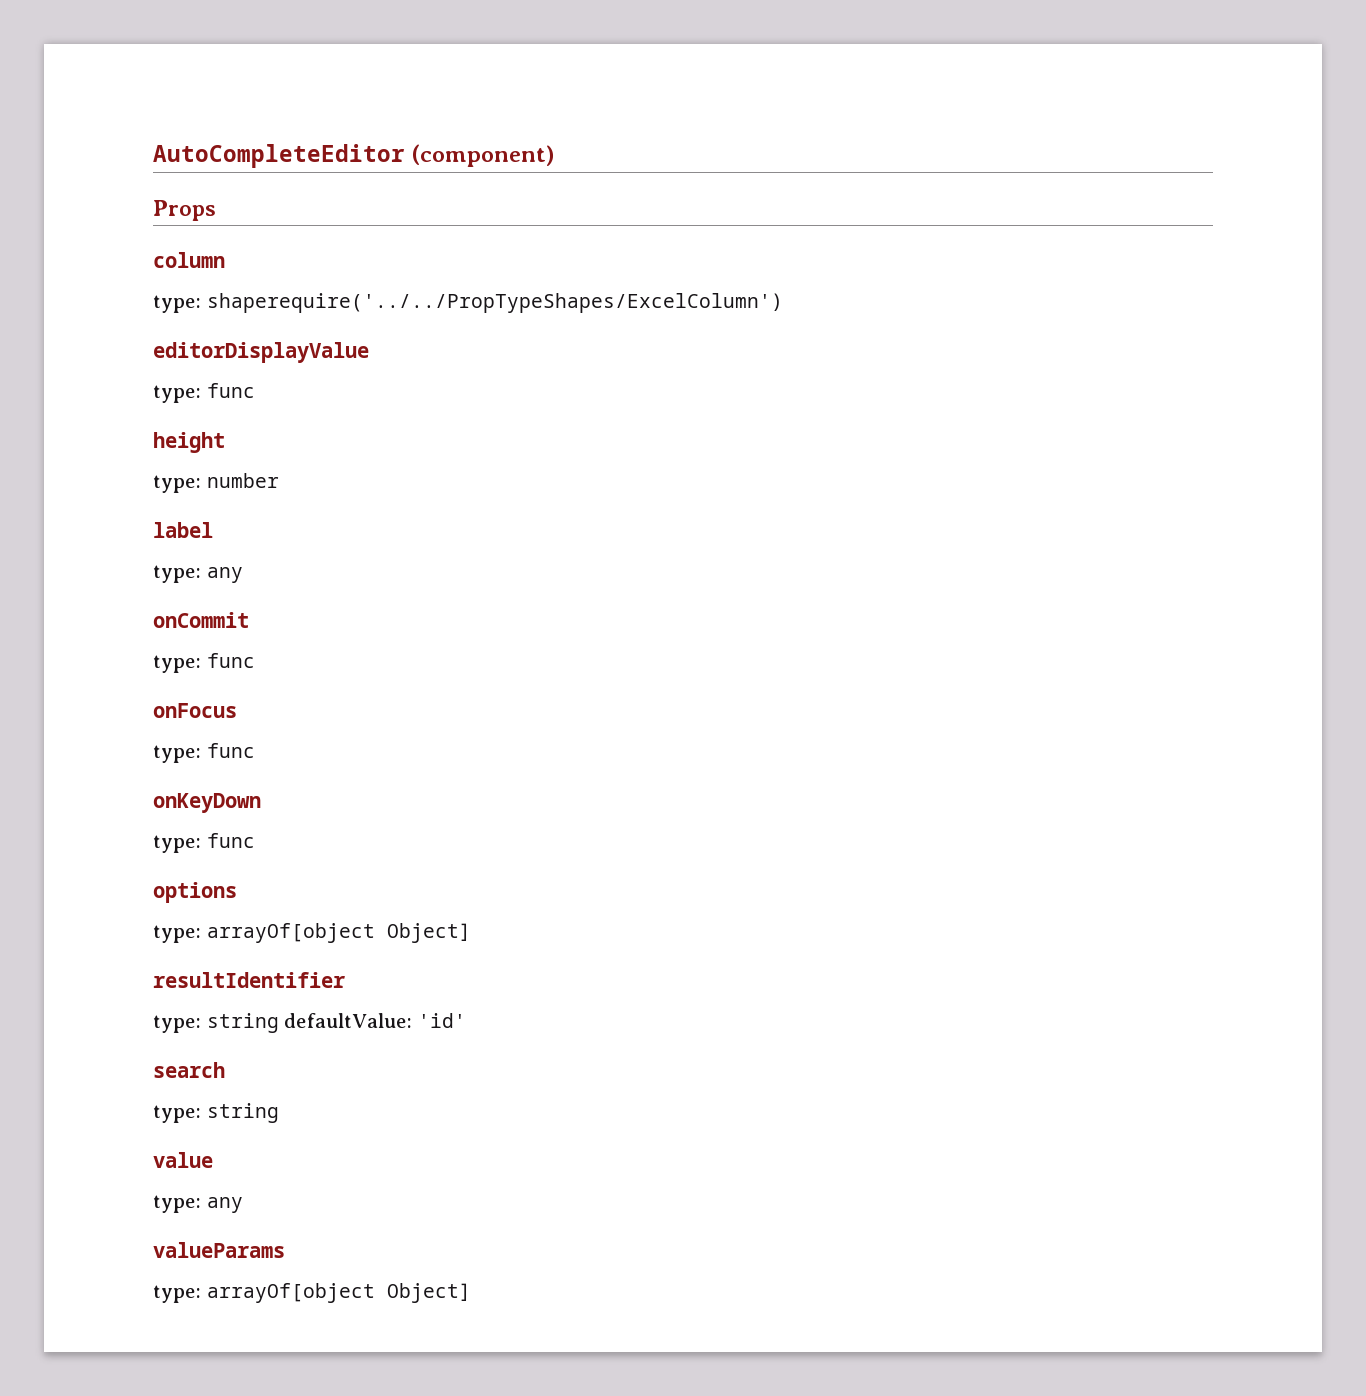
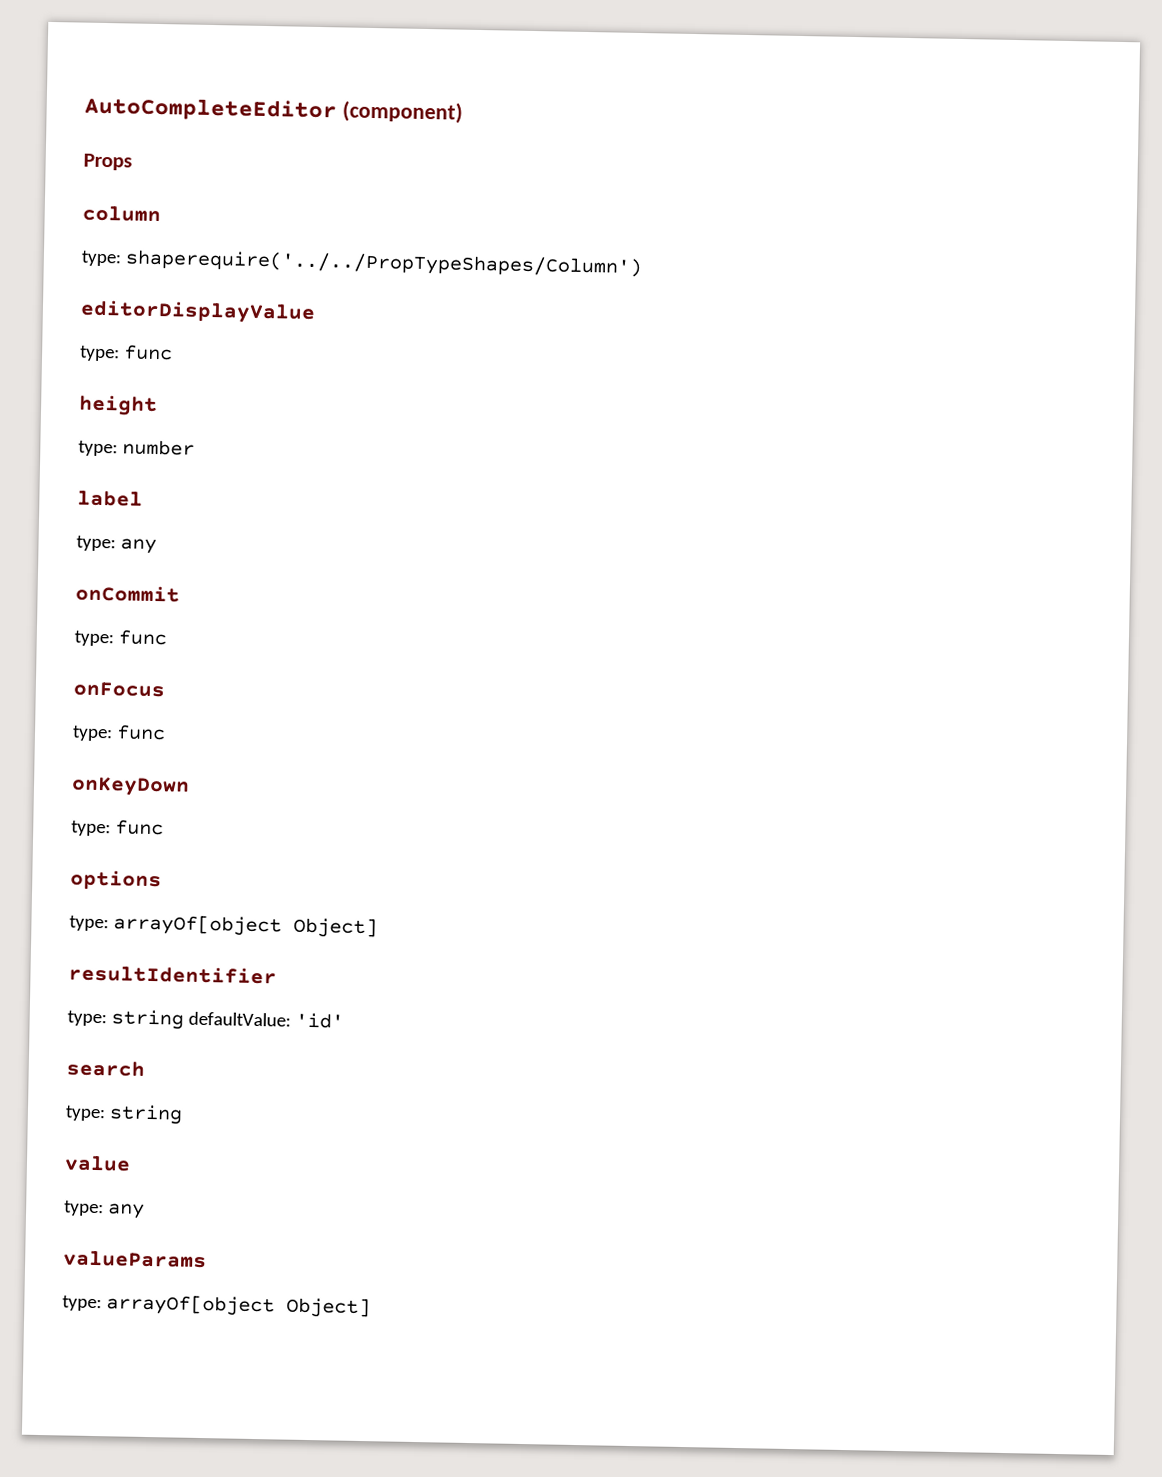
- type: shaperequire('../../PropTypeShapes/ExcelColumn')
+ type: shaperequire('../../PropTypeShapes/Column')

